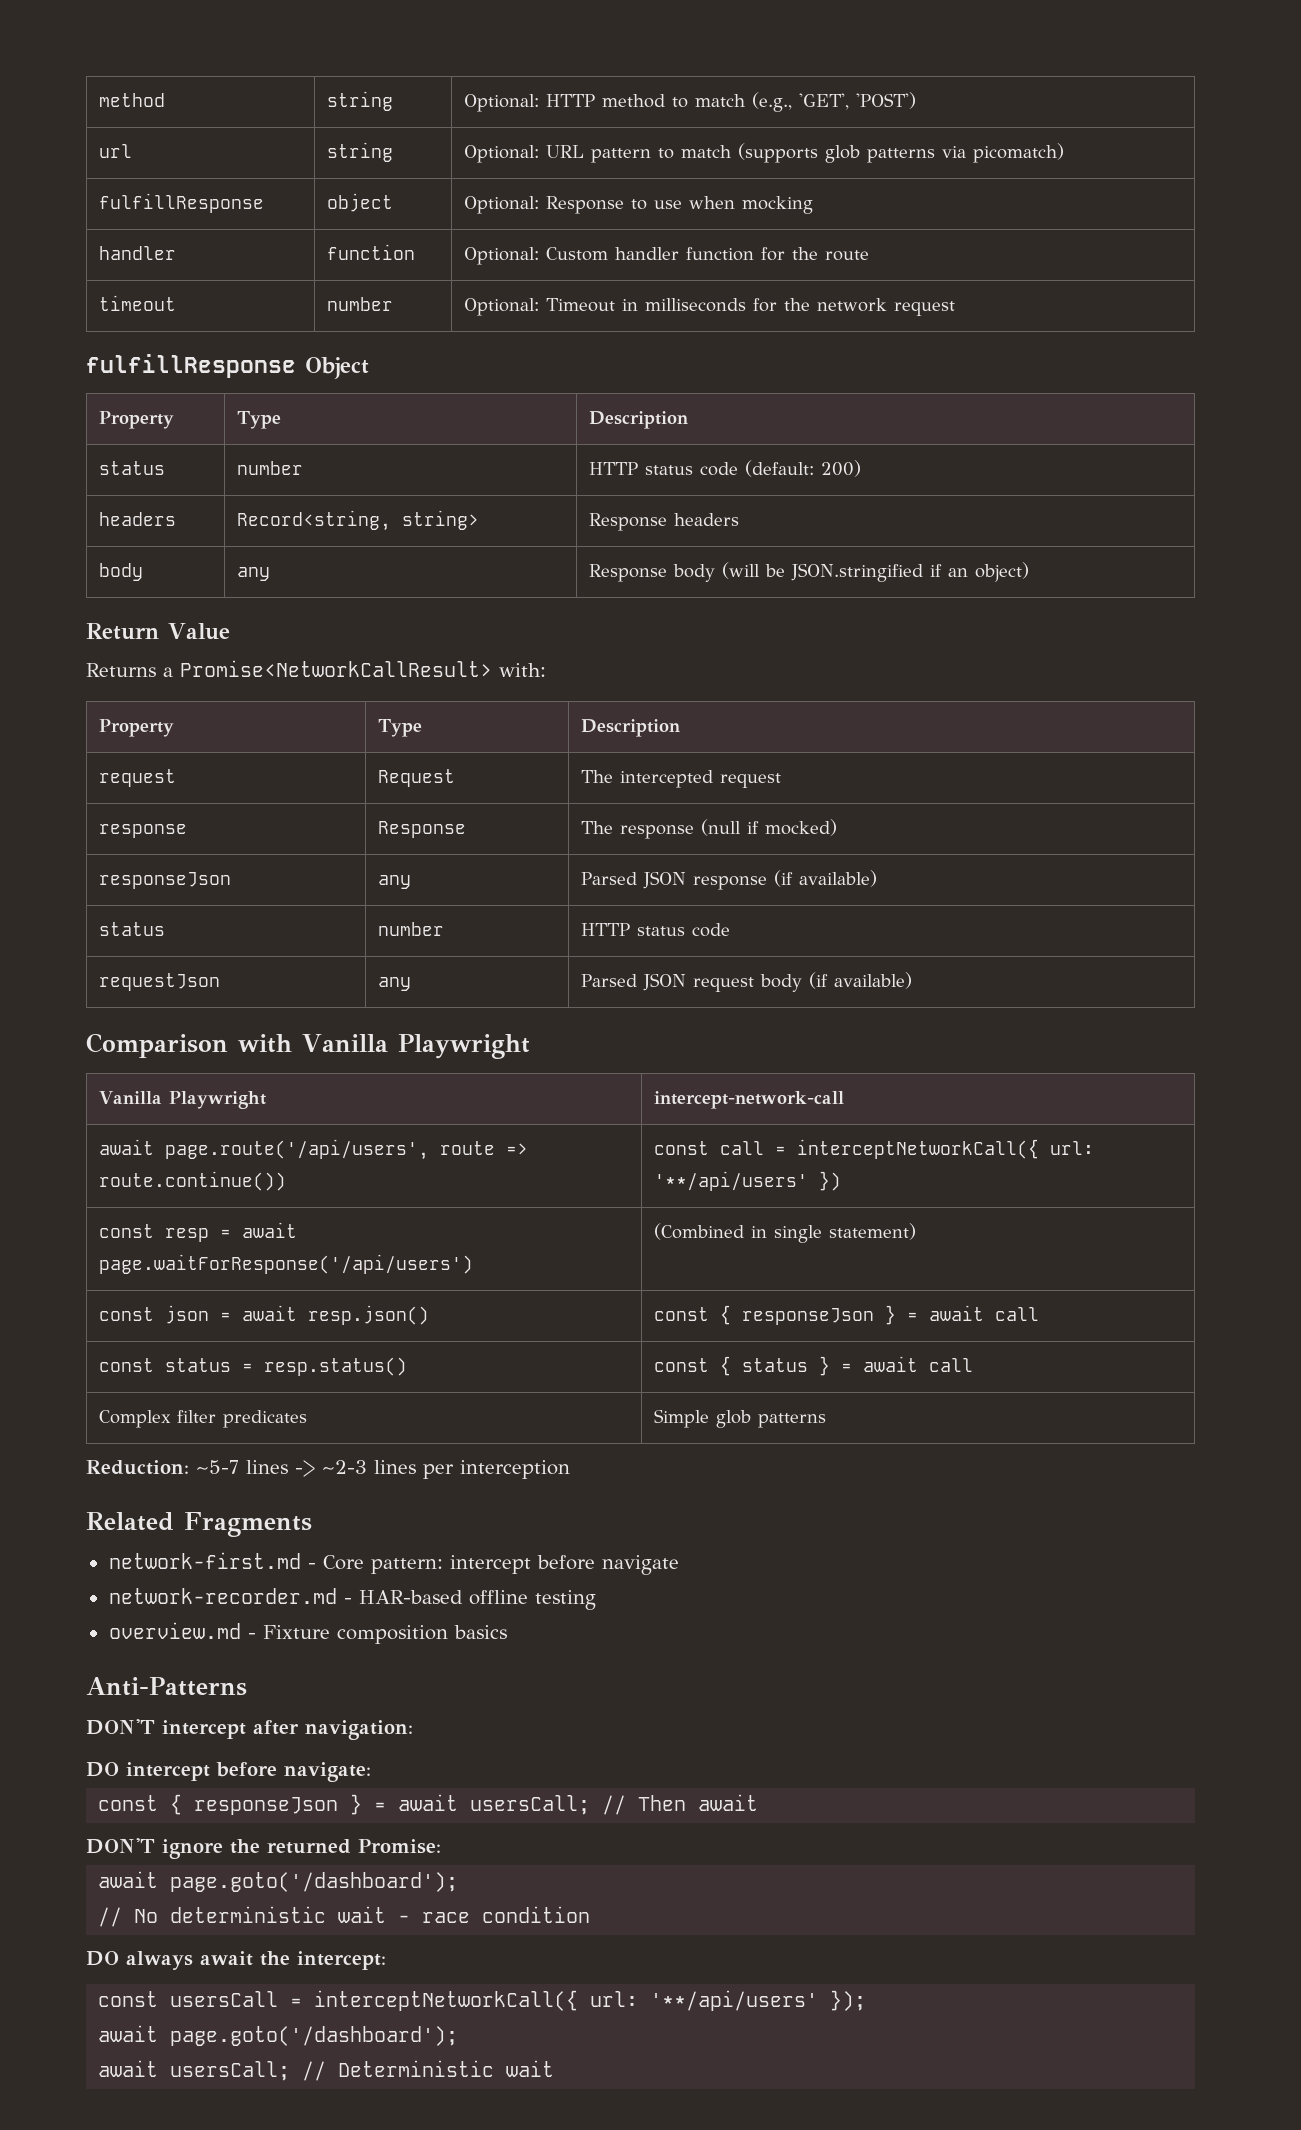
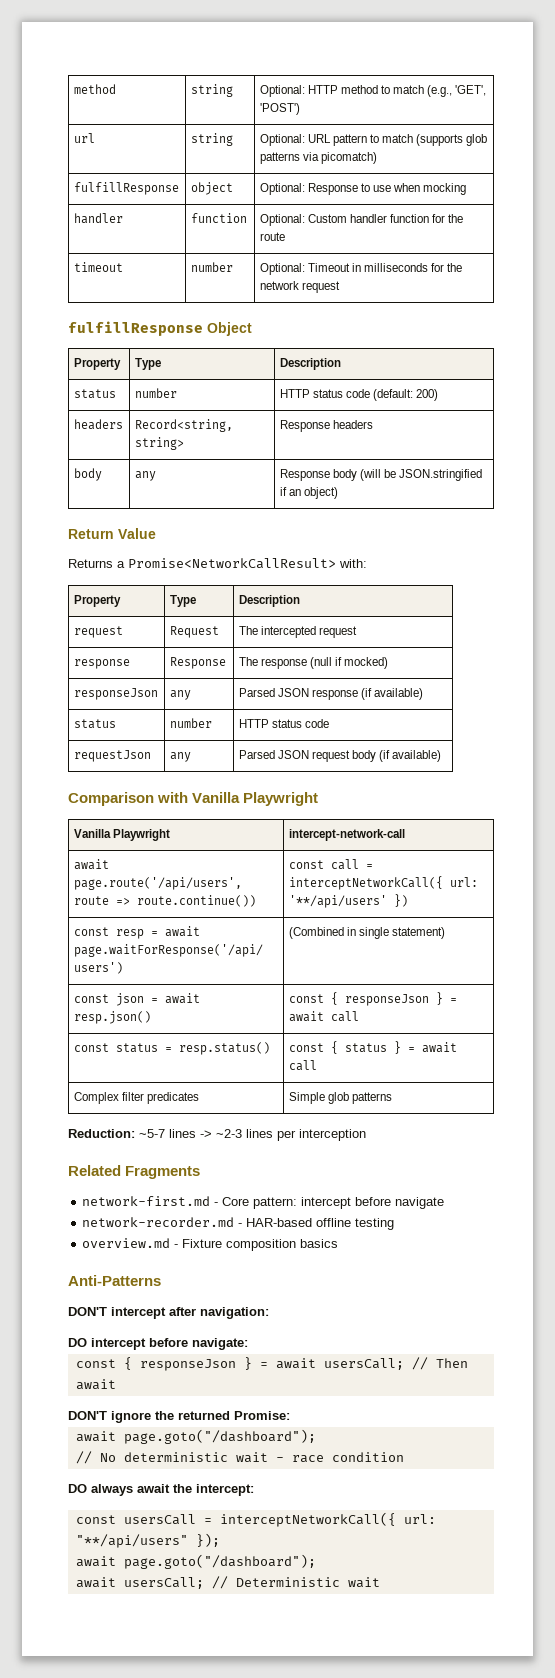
  DON'T ignore the returned Promise:
- await page.goto('/dashboard');
+ await page.goto("/dashboard");
- const usersCall = interceptNetworkCall({ url: '**/api/users' });
- await page.goto('/dashboard');
+ const usersCall = interceptNetworkCall({ url: "**/api/users" });
+ await page.goto("/dashboard");

